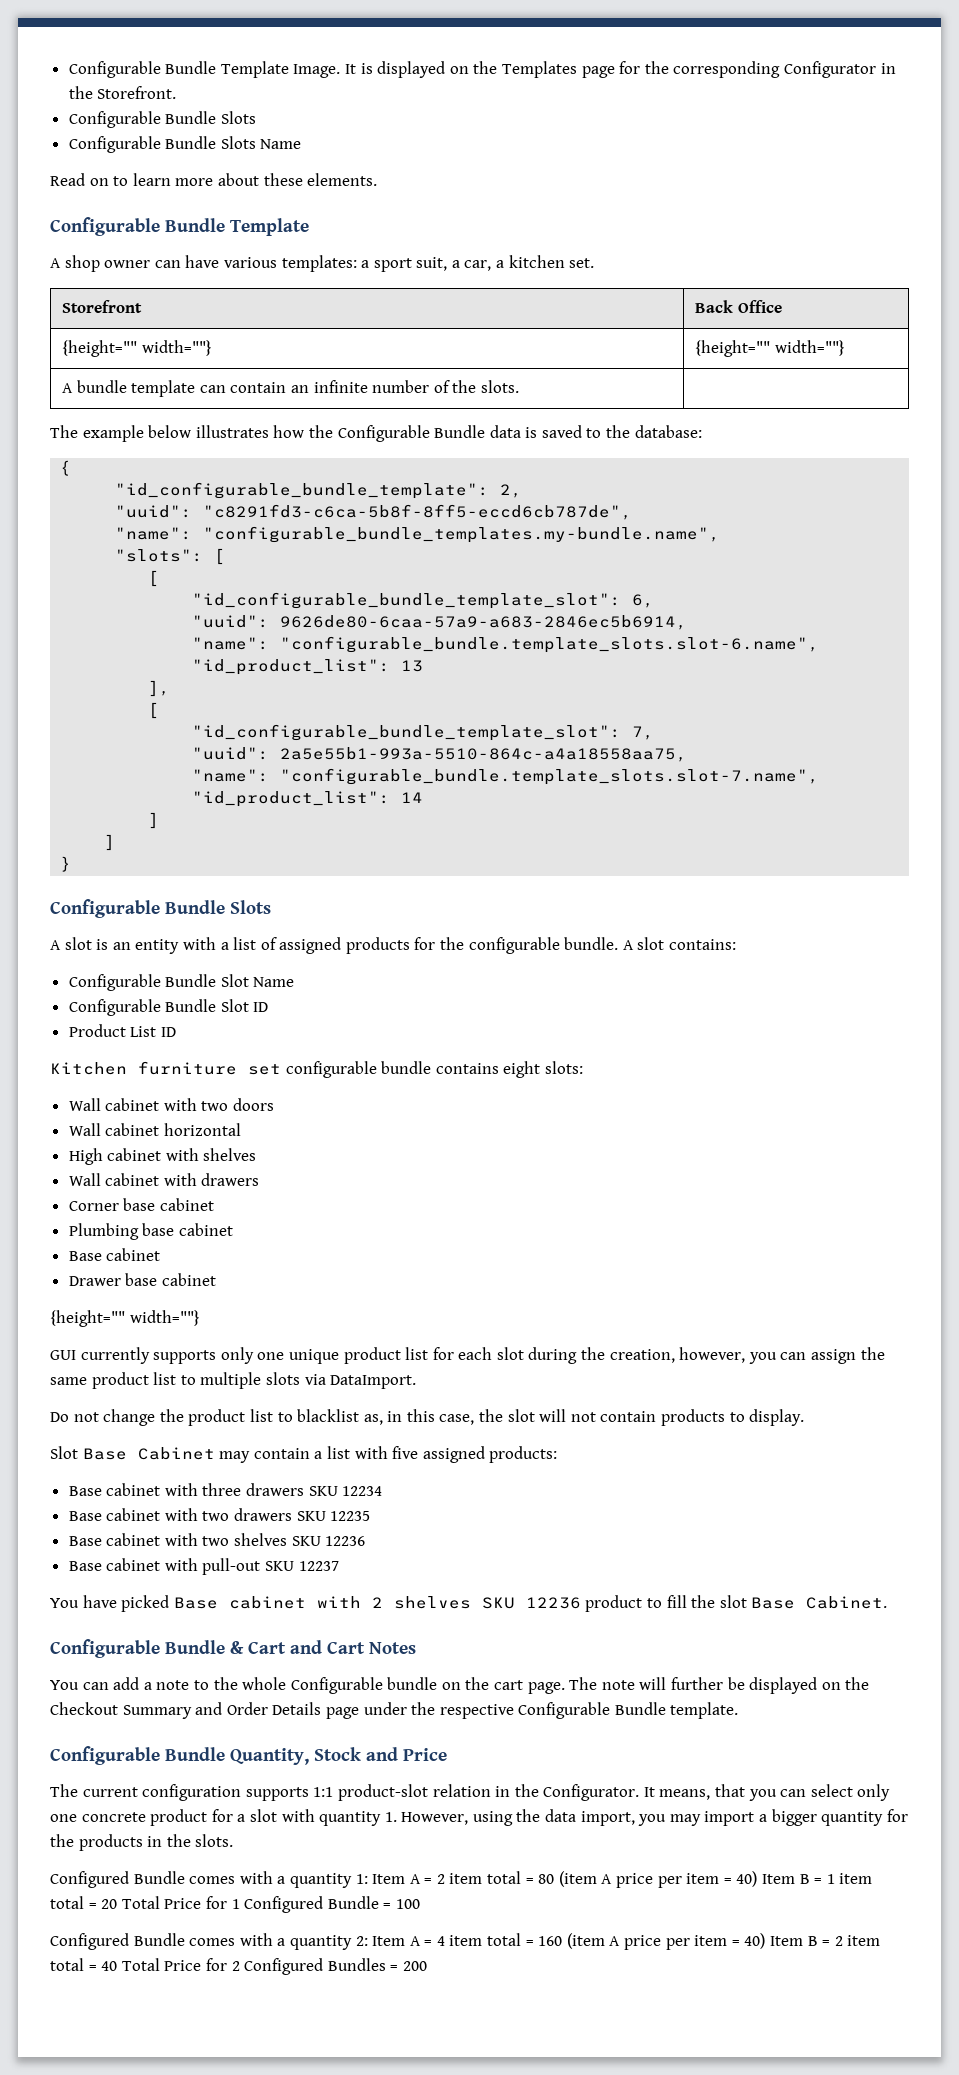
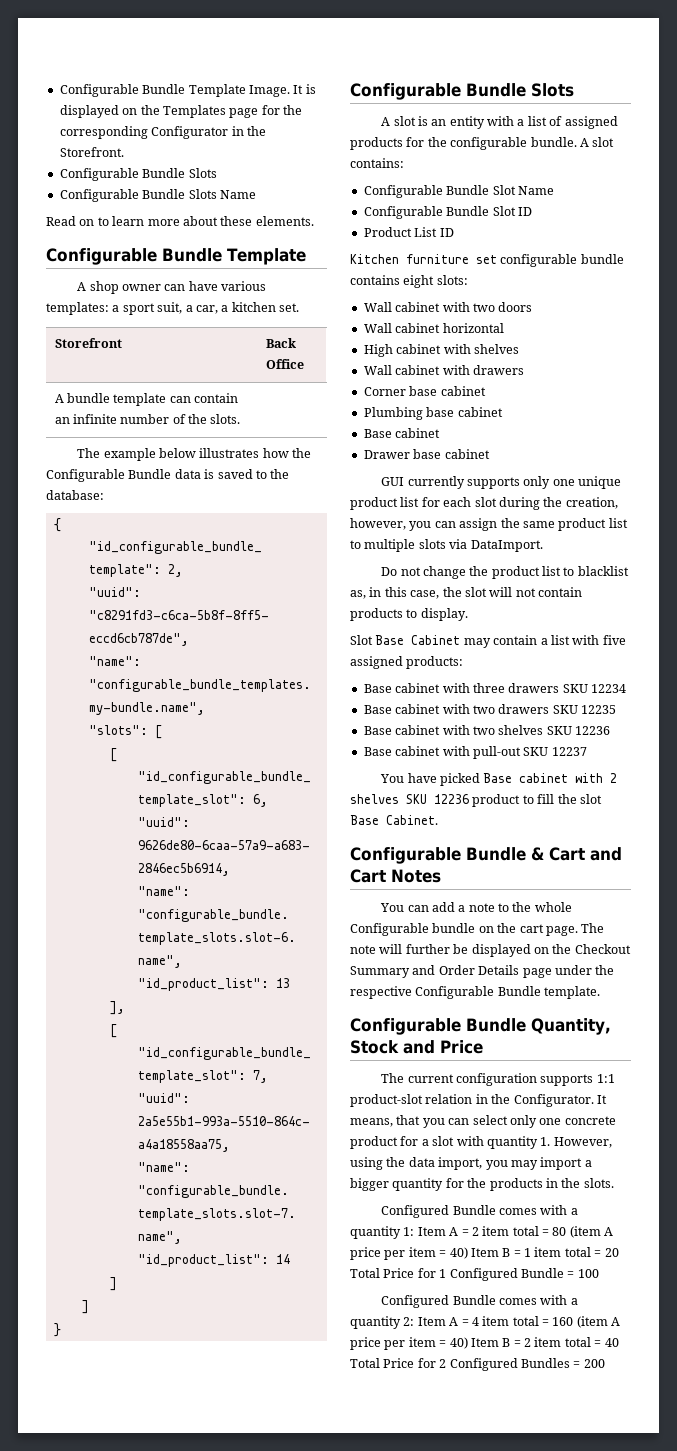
- {height="" width=""} | {height="" width=""}
  Drawer base cabinet
- {height="" width=""}

